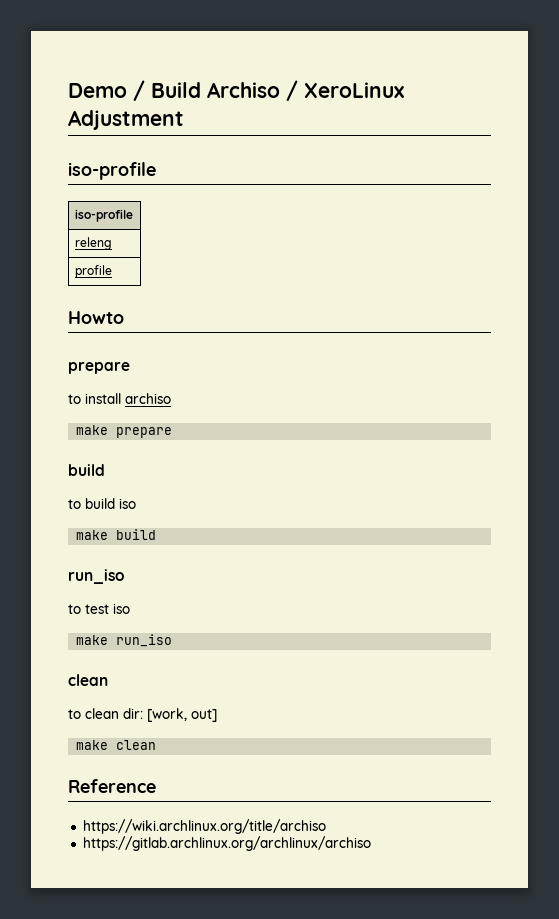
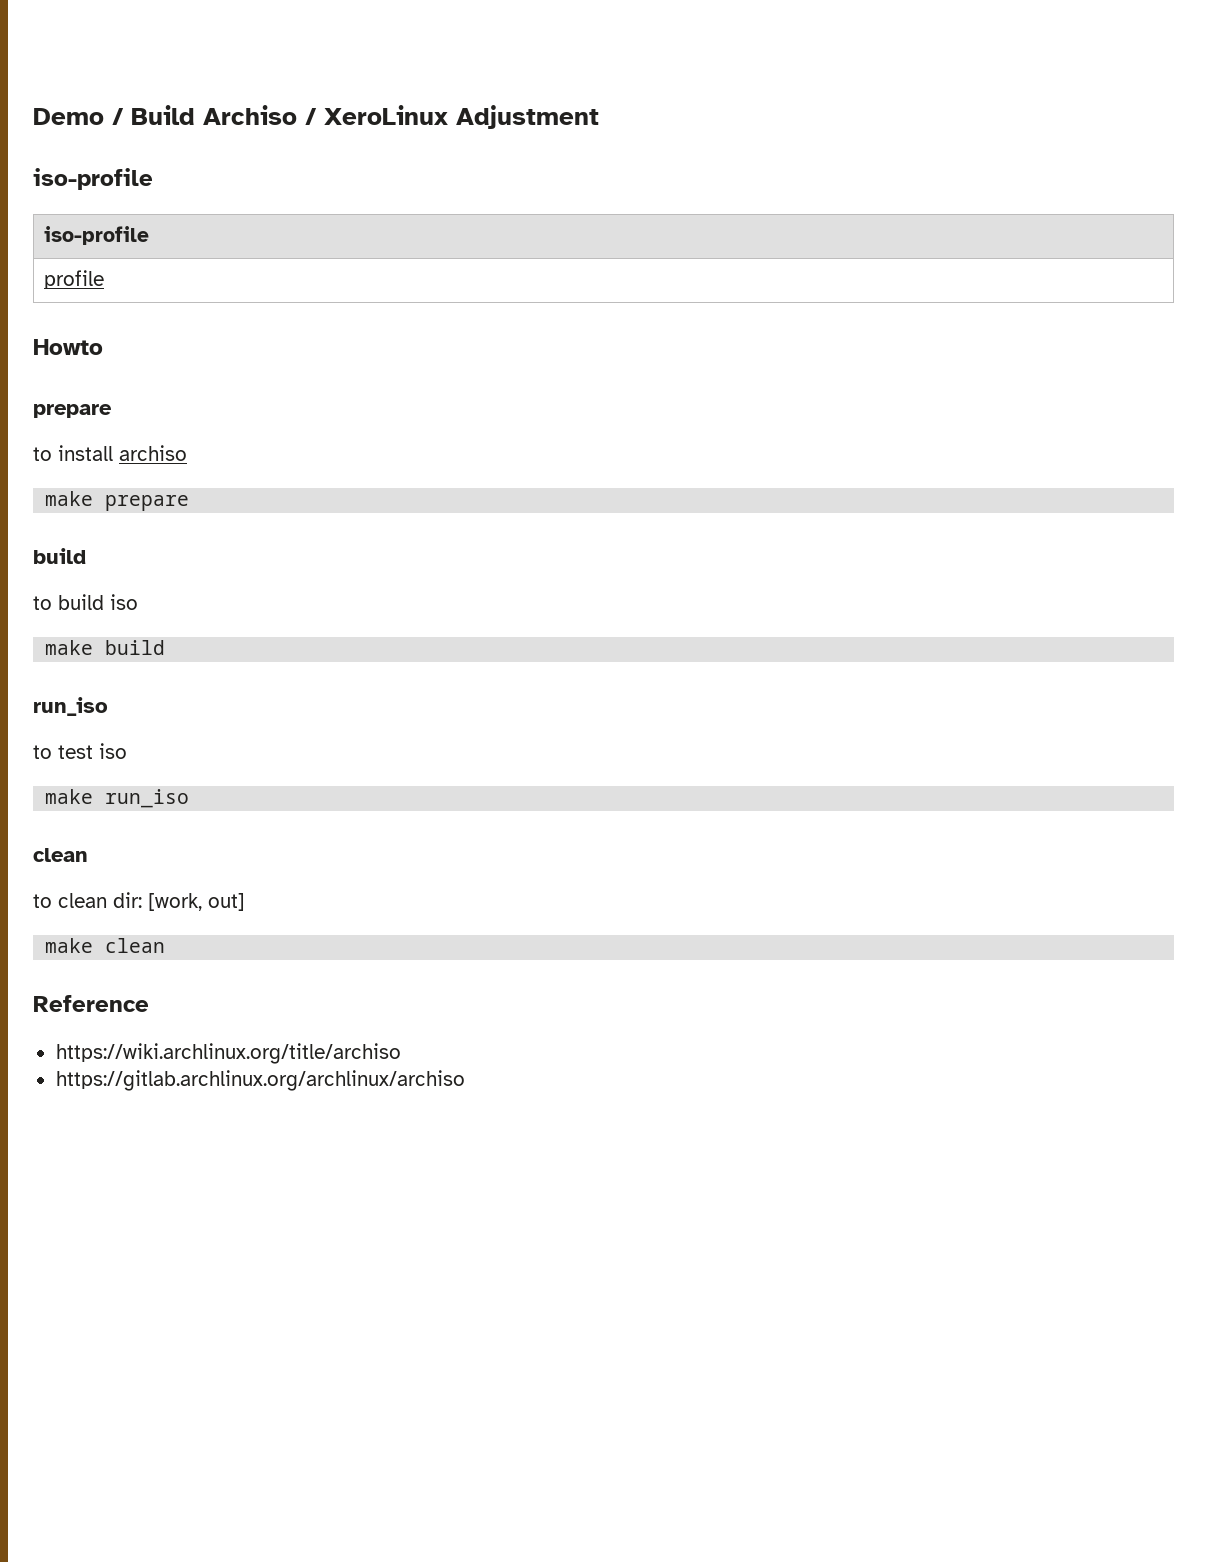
- releng

